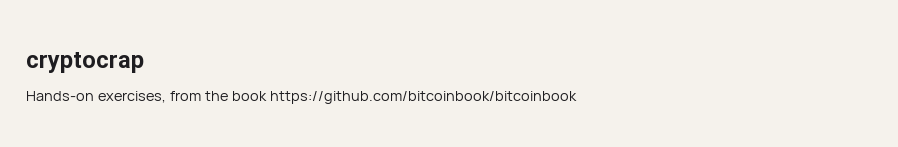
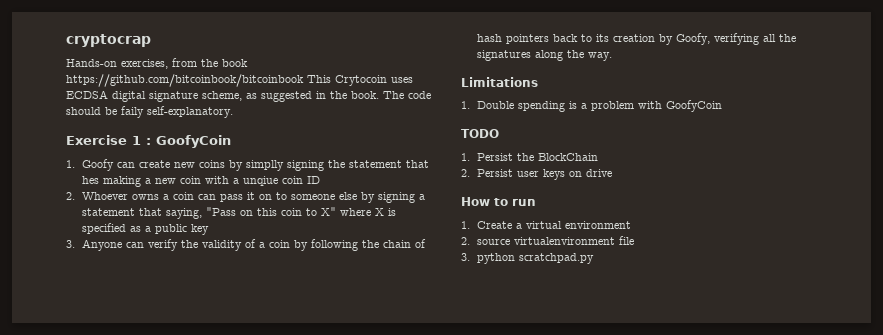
- Hands-on exercises, from the book https://github.com/bitcoinbook/bitcoinbook
+ Hands-on exercises, from the book https://github.com/bitcoinbook/bitcoinbook This Crytocoin uses ECDSA digital signature scheme, as suggested in the book. The code should be faily self-explanatory.
+ Exercise 1 : GoofyCoin
+ 1. Goofy can create new coins by simplly signing the statement that hes making a new coin with a unqiue coin ID
+ 2. Whoever owns a coin can pass it on to someone else by signing a statement that saying, "Pass on this coin to X" where X is specified as a public key
+ 3. Anyone can verify the validity of a coin by following the chain of hash pointers back to its creation by Goofy, verifying all the signatures along the way.
+ Limitations
+ 1. Double spending is a problem with GoofyCoin
+ TODO
+ 1. Persist the BlockChain
+ 2. Persist user keys on drive
+ How to run
+ 1. Create a virtual environment
+ 2. source virtualenvironment file
+ 3. python scratchpad.py

